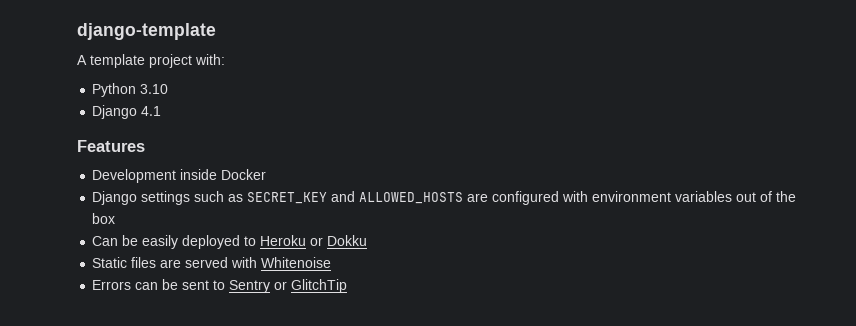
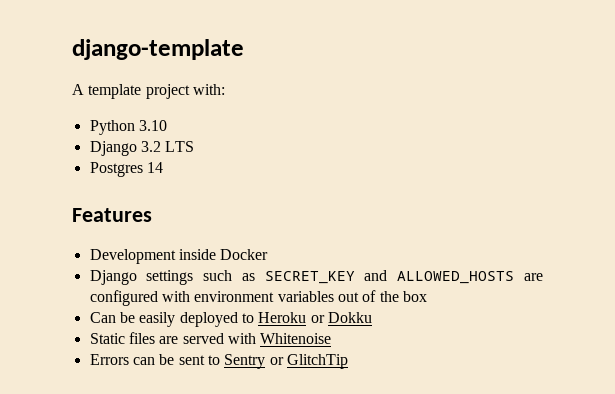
- Django 4.1
+ Django 3.2 LTS
+ Postgres 14

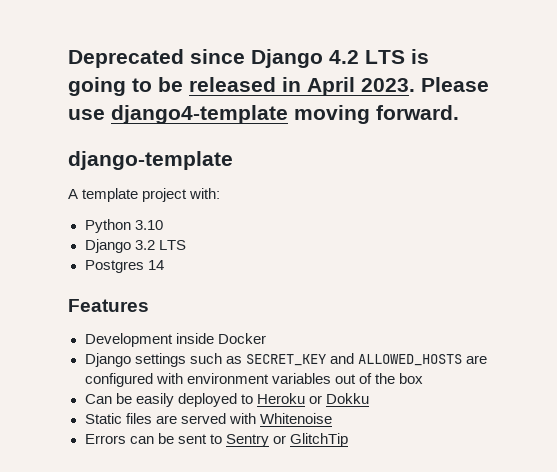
+ Deprecated since Django 4.2 LTS is going to be released in April 2023. Please use django4-template moving forward.

